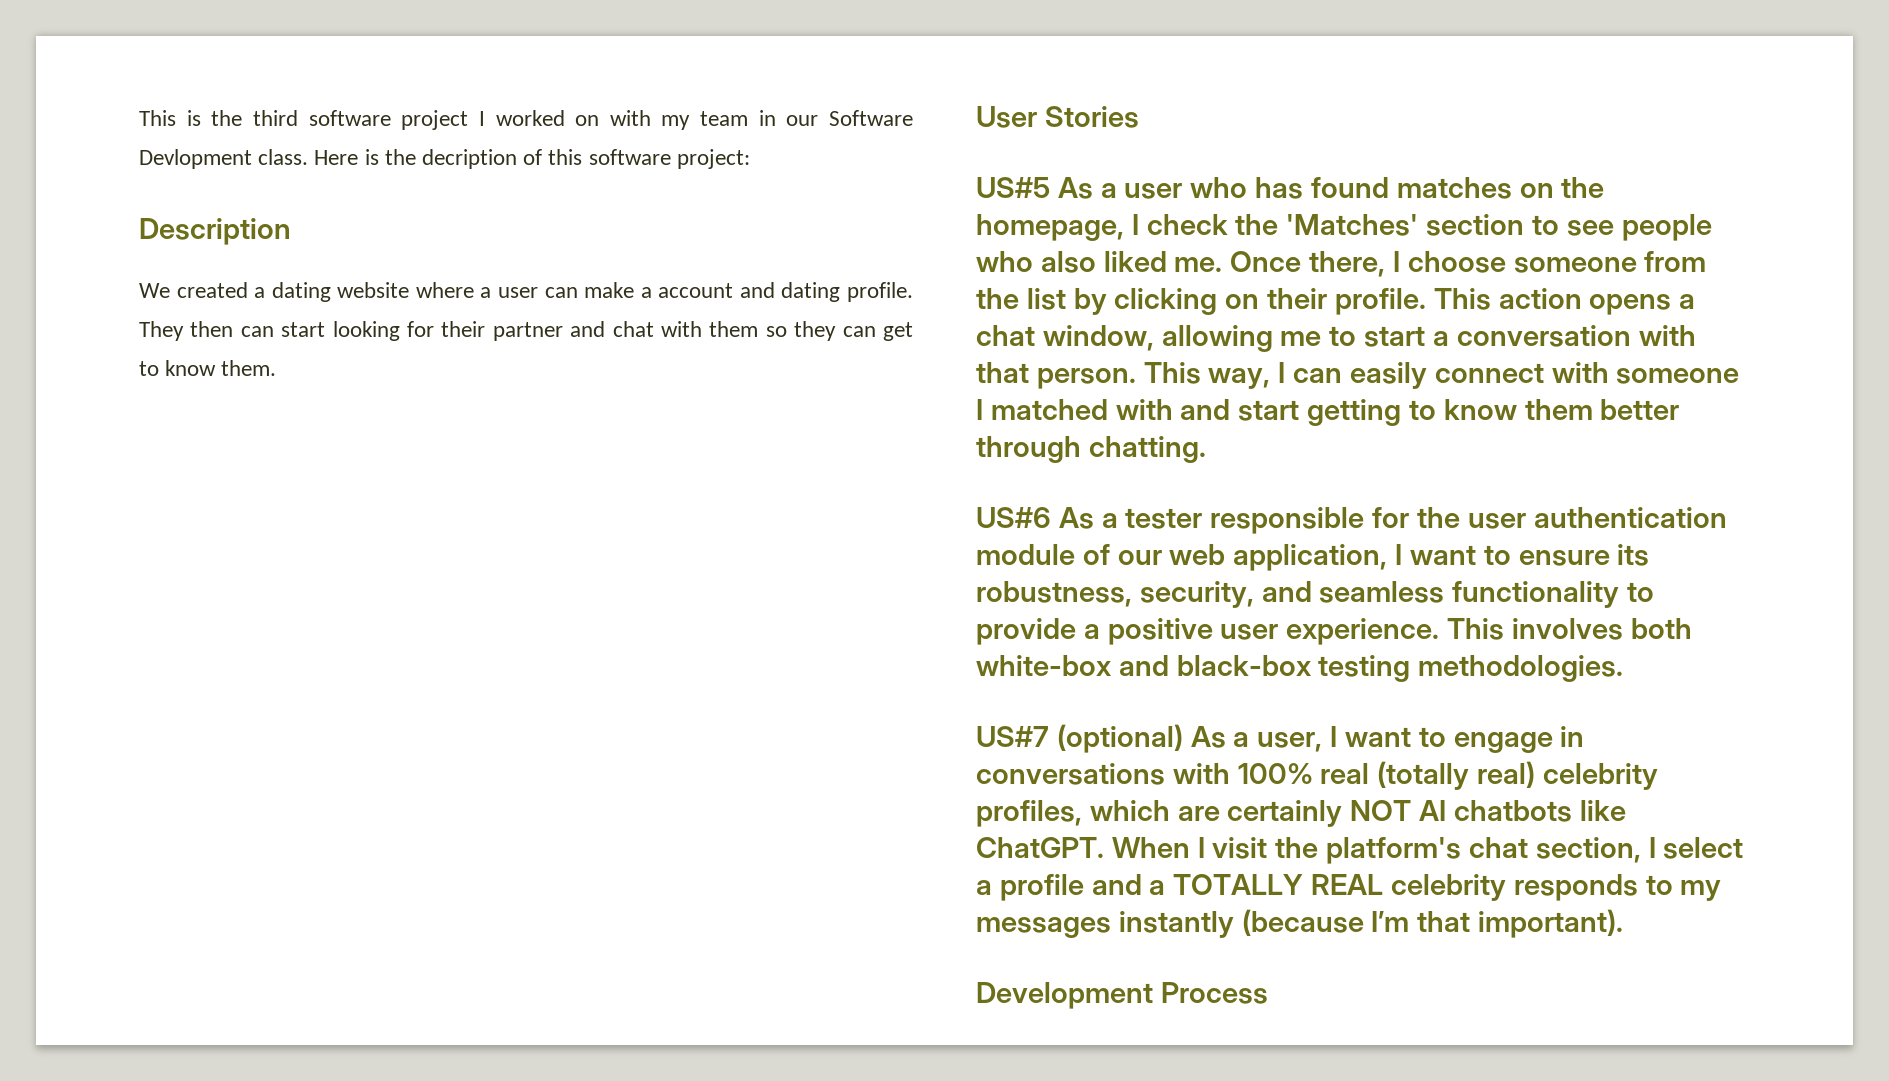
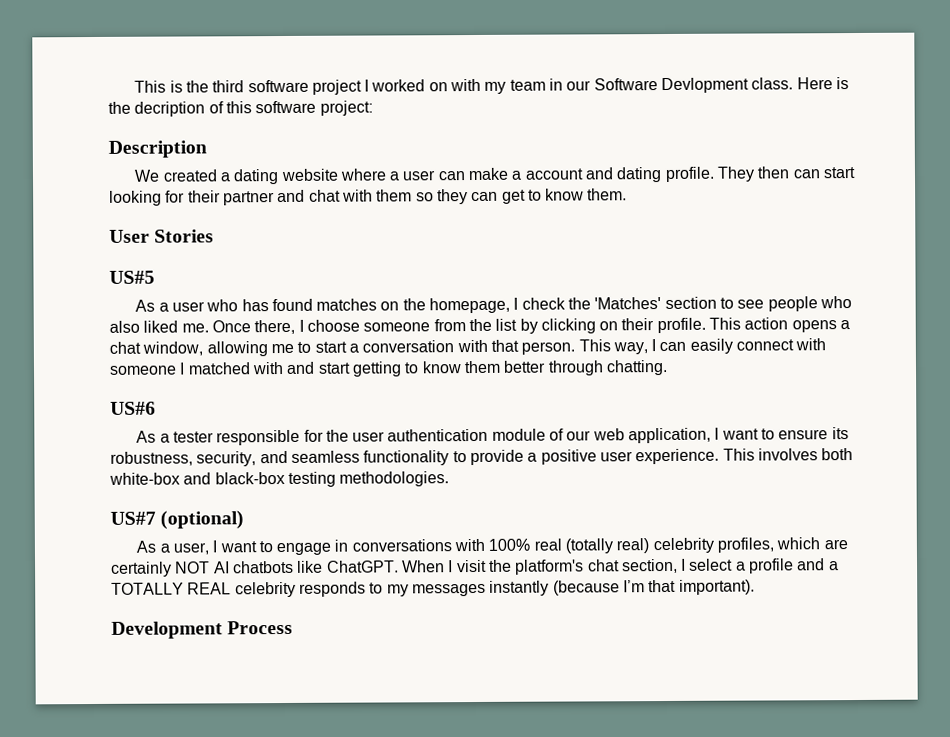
- US#5 As a user who has found matches on the homepage, I check the 'Matches' section to see people who also liked me.
+ US#5
+ As a user who has found matches on the homepage, I check the 'Matches' section to see people who also liked me.
- US#6 As a tester responsible for the user authentication module of our web application, I want to ensure its robustness, security, and seamless functionality to provide a positive user experience.
+ US#6
+ As a tester responsible for the user authentication module of our web application, I want to ensure its robustness, security, and seamless functionality to provide a positive user experience.
- US#7 (optional) As a user, I want to engage in conversations with 100% real (totally real) celebrity profiles, which are certainly NOT AI chatbots like ChatGPT.
+ US#7 (optional)
+ As a user, I want to engage in conversations with 100% real (totally real) celebrity profiles, which are certainly NOT AI chatbots like ChatGPT.

